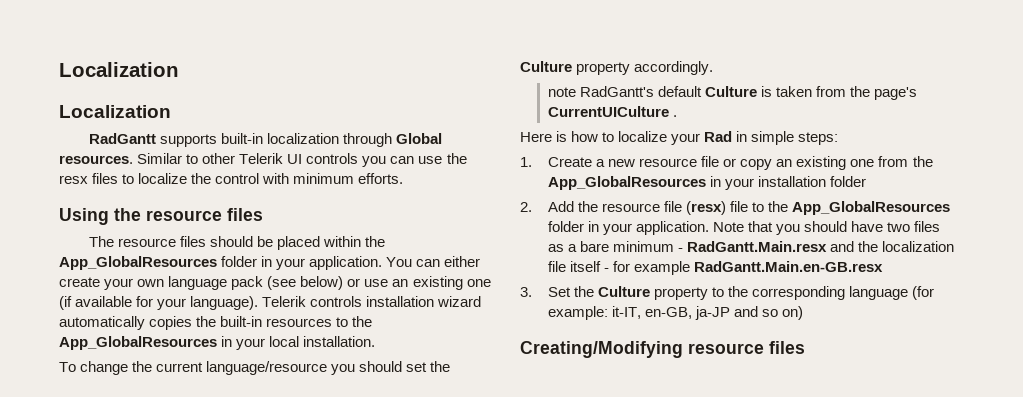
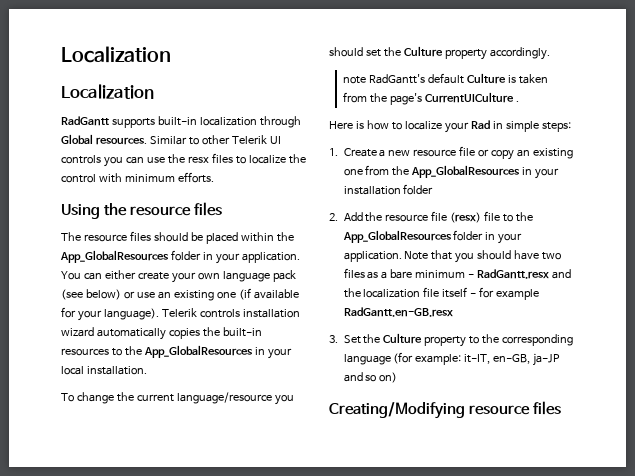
- Note that you should have two files as a bare minimum - RadGantt.Main.resx and the localization file itself - for example RadGantt.Main.en-GB.resx
+ Note that you should have two files as a bare minimum - RadGantt.resx and the localization file itself - for example RadGantt.en-GB.resx

